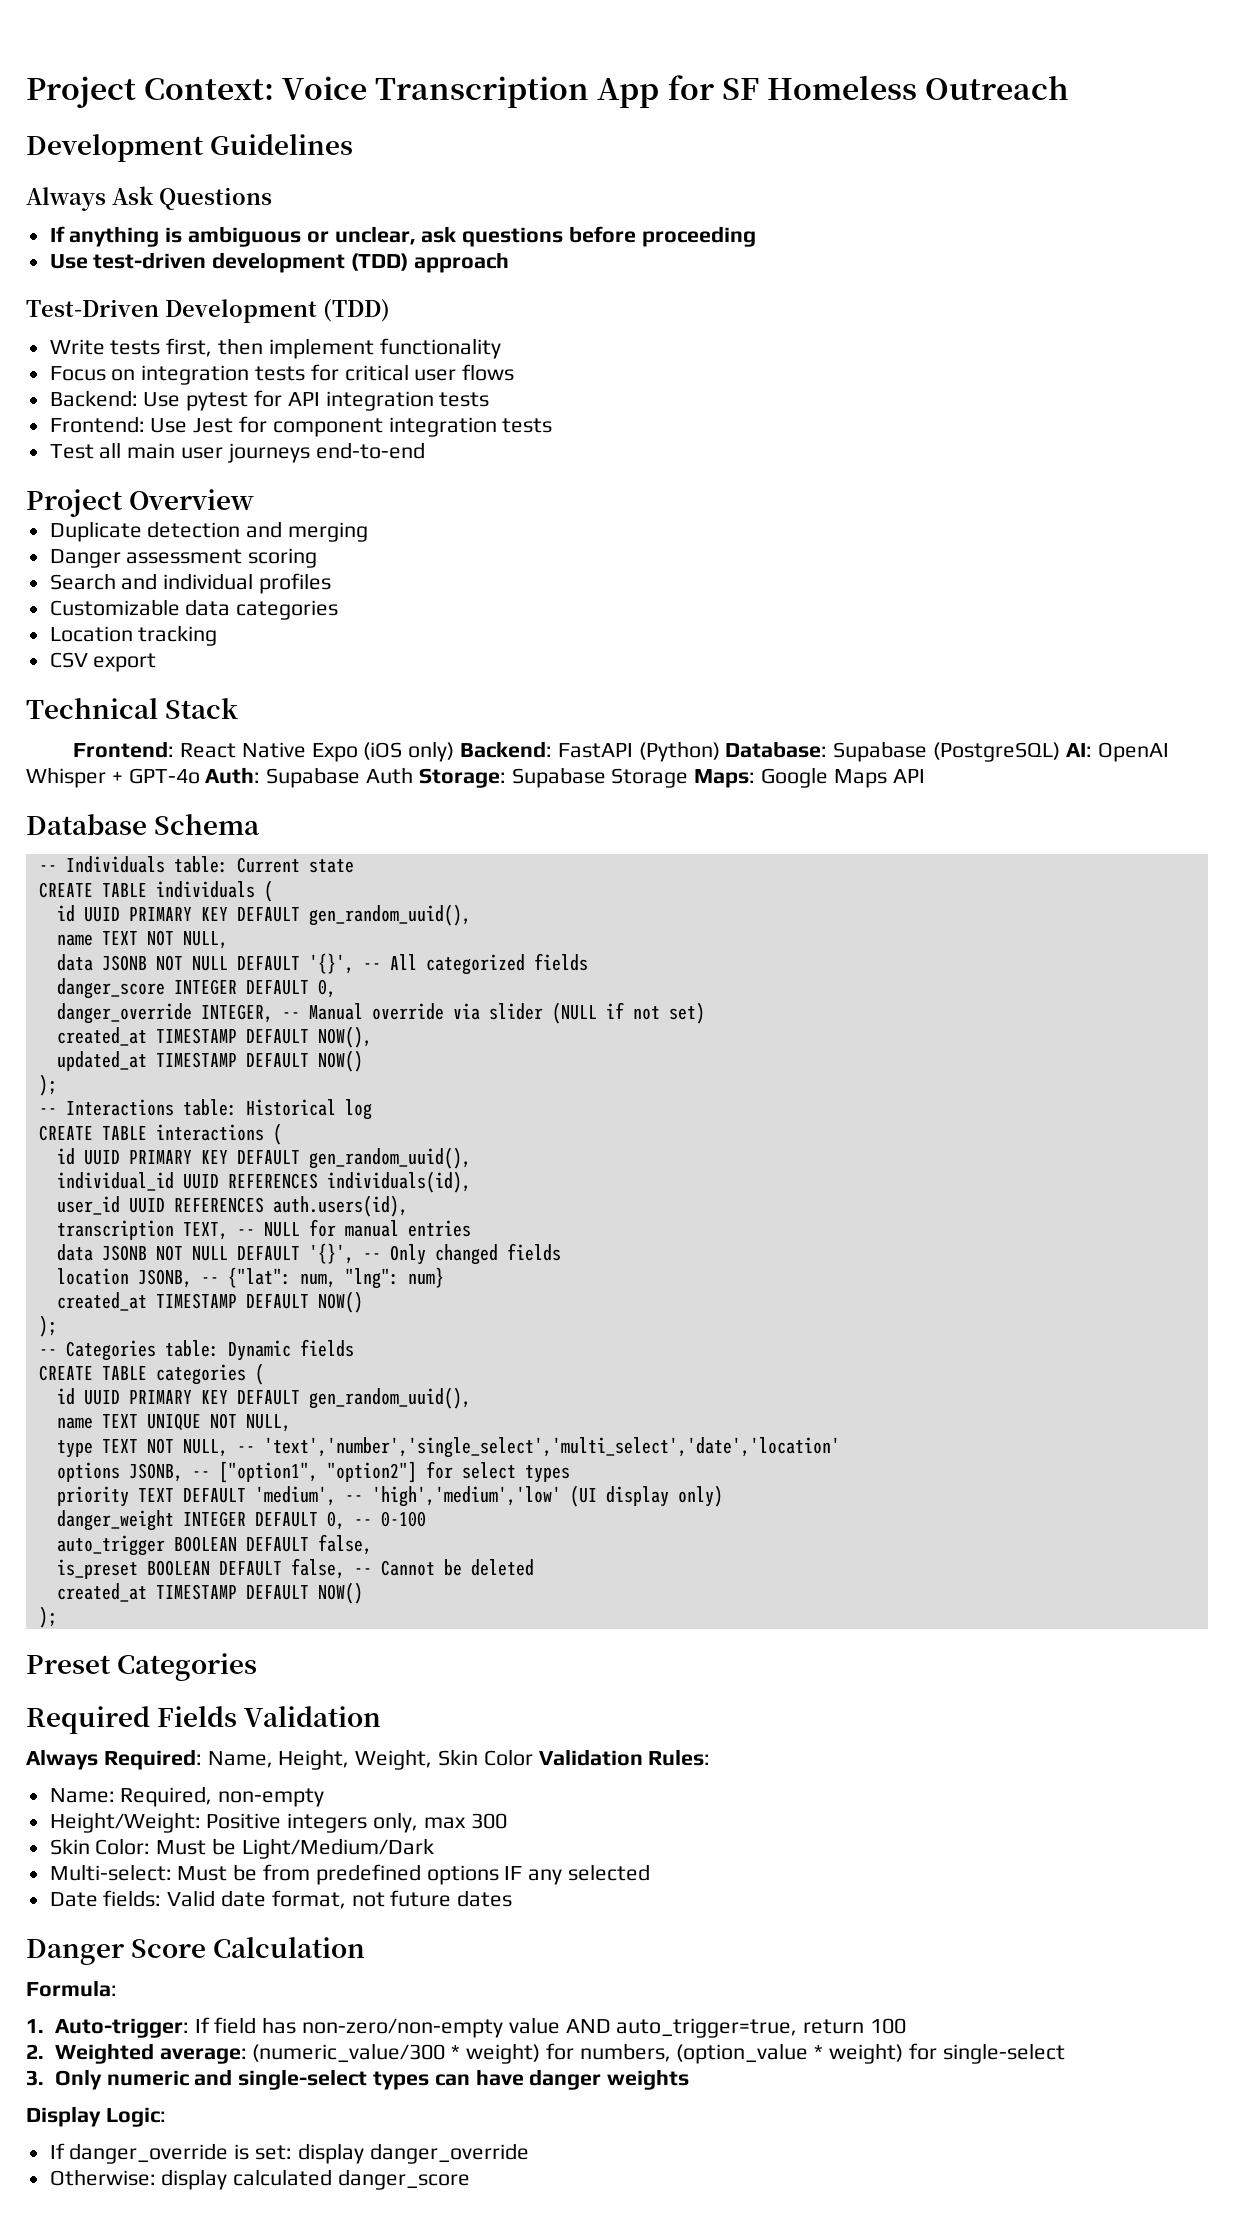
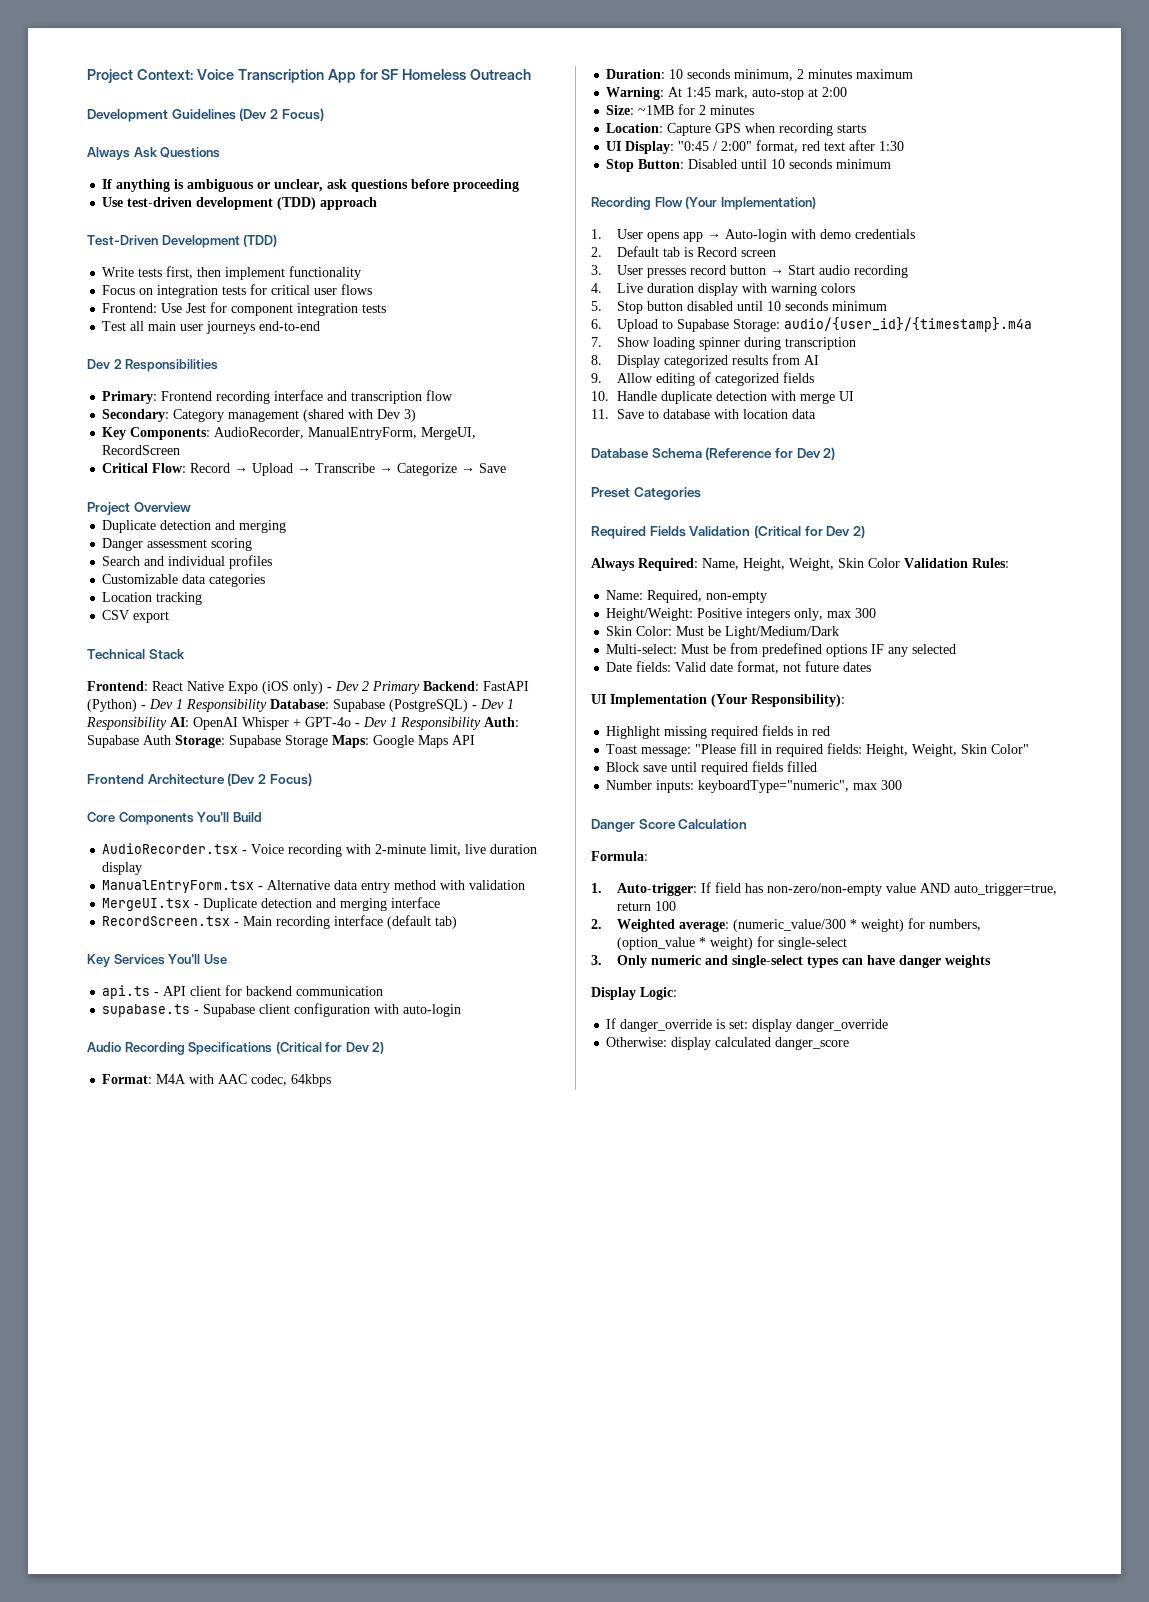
- Development Guidelines
+ Development Guidelines (Dev 2 Focus)
- Backend: Use pytest for API integration tests
+ Dev 2 Responsibilities
+ Primary: Frontend recording interface and transcription flow
+ Secondary: Category management (shared with Dev 3)
+ Key Components: AudioRecorder, ManualEntryForm, MergeUI, RecordScreen
+ Critical Flow: Record → Upload → Transcribe → Categorize → Save
- Frontend: React Native Expo (iOS only) Backend: FastAPI (Python) Database: Supabase (PostgreSQL) AI: OpenAI Whisper + GPT-4o Auth: Supabase Auth Storage: Supabase Storage Maps: Google Maps API
+ Frontend: React Native Expo (iOS only) - Dev 2 Primary Backend: FastAPI (Python) - Dev 1 Responsibility Database: Supabase (PostgreSQL) - Dev 1 Responsibility AI: OpenAI Whisper + GPT-4o - Dev 1 Responsibility Auth: Supabase Auth Storage: Supabase Storage Maps: Google Maps API
- Database Schema
- -- Individuals table: Current state
- CREATE TABLE individuals (
- id UUID PRIMARY KEY DEFAULT gen_random_uuid(),
- name TEXT NOT NULL,
- data JSONB NOT NULL DEFAULT '{}', -- All categorized fields
- danger_score INTEGER DEFAULT 0,
- danger_override INTEGER, -- Manual override via slider (NULL if not set)
- created_at TIMESTAMP DEFAULT NOW(),
- updated_at TIMESTAMP DEFAULT NOW()
- );
- -- Interactions table: Historical log
- CREATE TABLE interactions (
- id UUID PRIMARY KEY DEFAULT gen_random_uuid(),
- individual_id UUID REFERENCES individuals(id),
- user_id UUID REFERENCES auth.users(id),
- transcription TEXT, -- NULL for manual entries
- data JSONB NOT NULL DEFAULT '{}', -- Only changed fields
- location JSONB, -- {"lat": num, "lng": num}
- created_at TIMESTAMP DEFAULT NOW()
- );
- -- Categories table: Dynamic fields
- CREATE TABLE categories (
- id UUID PRIMARY KEY DEFAULT gen_random_uuid(),
- name TEXT UNIQUE NOT NULL,
- type TEXT NOT NULL, -- 'text','number','single_select','multi_select','date','location'
- options JSONB, -- ["option1", "option2"] for select types
- priority TEXT DEFAULT 'medium', -- 'high','medium','low' (UI display only)
- danger_weight INTEGER DEFAULT 0, -- 0-100
- auto_trigger BOOLEAN DEFAULT false,
- is_preset BOOLEAN DEFAULT false, -- Cannot be deleted
- created_at TIMESTAMP DEFAULT NOW()
- );
+ Frontend Architecture (Dev 2 Focus)
+ Core Components You'll Build
+ AudioRecorder.tsx - Voice recording with 2-minute limit, live duration display
+ ManualEntryForm.tsx - Alternative data entry method with validation
+ MergeUI.tsx - Duplicate detection and merging interface
+ RecordScreen.tsx - Main recording interface (default tab)
+ Key Services You'll Use
+ api.ts - API client for backend communication
+ supabase.ts - Supabase client configuration with auto-login
+ Audio Recording Specifications (Critical for Dev 2)
+ Format: M4A with AAC codec, 64kbps
+ Duration: 10 seconds minimum, 2 minutes maximum
+ Warning: At 1:45 mark, auto-stop at 2:00
+ Size: ~1MB for 2 minutes
+ Location: Capture GPS when recording starts
+ UI Display: "0:45 / 2:00" format, red text after 1:30
+ Stop Button: Disabled until 10 seconds minimum
+ Recording Flow (Your Implementation)
+ 1. User opens app → Auto-login with demo credentials
+ 2. Default tab is Record screen
+ 3. User presses record button → Start audio recording
+ 4. Live duration display with warning colors
+ 5. Stop button disabled until 10 seconds minimum
+ 6. Upload to Supabase Storage: audio/{user_id}/{timestamp}.m4a
+ 7. Show loading spinner during transcription
+ 8. Display categorized results from AI
+ 9. Allow editing of categorized fields
+ 10. Handle duplicate detection with merge UI
+ 11. Save to database with location data
+ Database Schema (Reference for Dev 2)
- Required Fields Validation
+ Required Fields Validation (Critical for Dev 2)
+ UI Implementation (Your Responsibility):
+ Highlight missing required fields in red
+ Toast message: "Please fill in required fields: Height, Weight, Skin Color"
+ Block save until required fields filled
+ Number inputs: keyboardType="numeric", max 300

